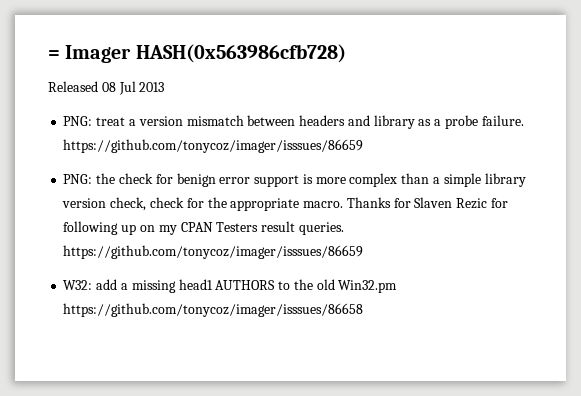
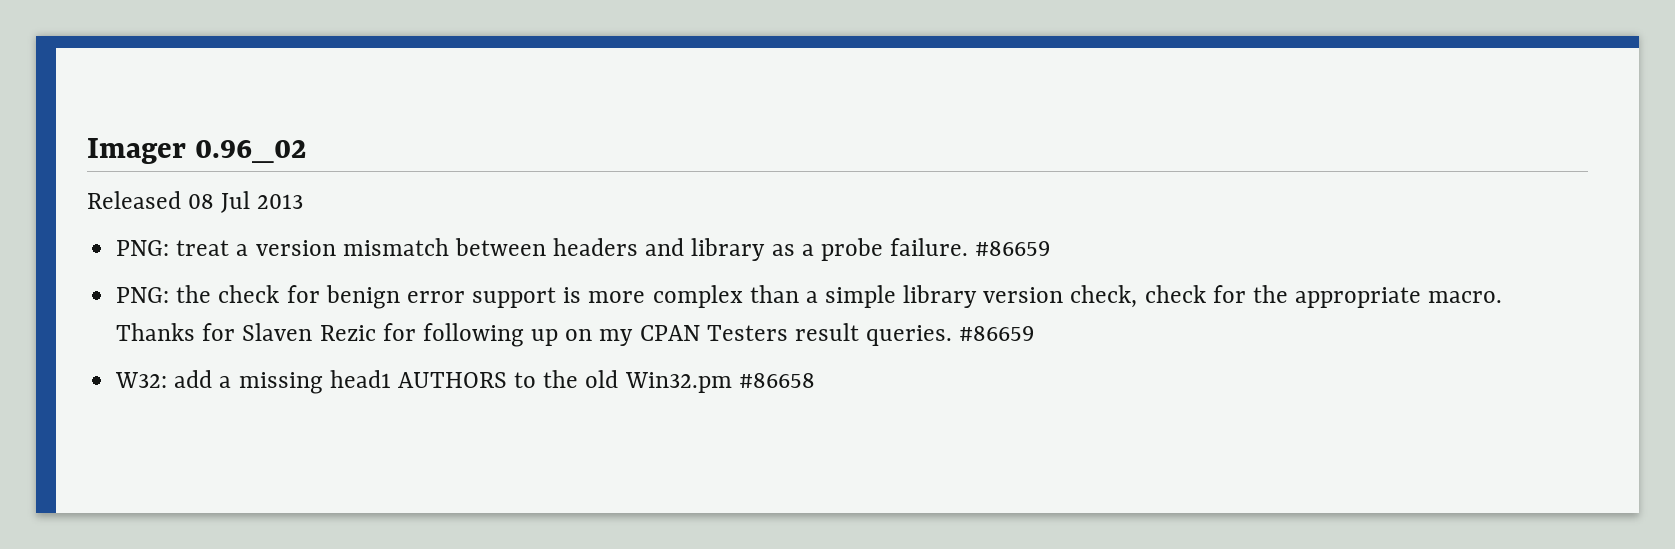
- = Imager HASH(0x563986cfb728)
+ Imager 0.96_02
- PNG: treat a version mismatch between headers and library as a probe failure. https://github.com/tonycoz/imager/isssues/86659
+ PNG: treat a version mismatch between headers and library as a probe failure. #86659
- Thanks for Slaven Rezic for following up on my CPAN Testers result queries. https://github.com/tonycoz/imager/isssues/86659
+ Thanks for Slaven Rezic for following up on my CPAN Testers result queries. #86659
- W32: add a missing head1 AUTHORS to the old Win32.pm https://github.com/tonycoz/imager/isssues/86658
+ W32: add a missing head1 AUTHORS to the old Win32.pm #86658

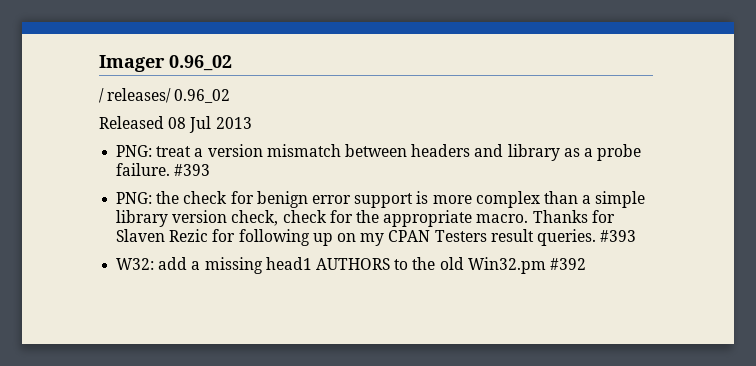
+ / releases/ 0.96_02
- PNG: treat a version mismatch between headers and library as a probe failure. #86659
+ PNG: treat a version mismatch between headers and library as a probe failure. #393
- Thanks for Slaven Rezic for following up on my CPAN Testers result queries. #86659
+ Thanks for Slaven Rezic for following up on my CPAN Testers result queries. #393
- W32: add a missing head1 AUTHORS to the old Win32.pm #86658
+ W32: add a missing head1 AUTHORS to the old Win32.pm #392

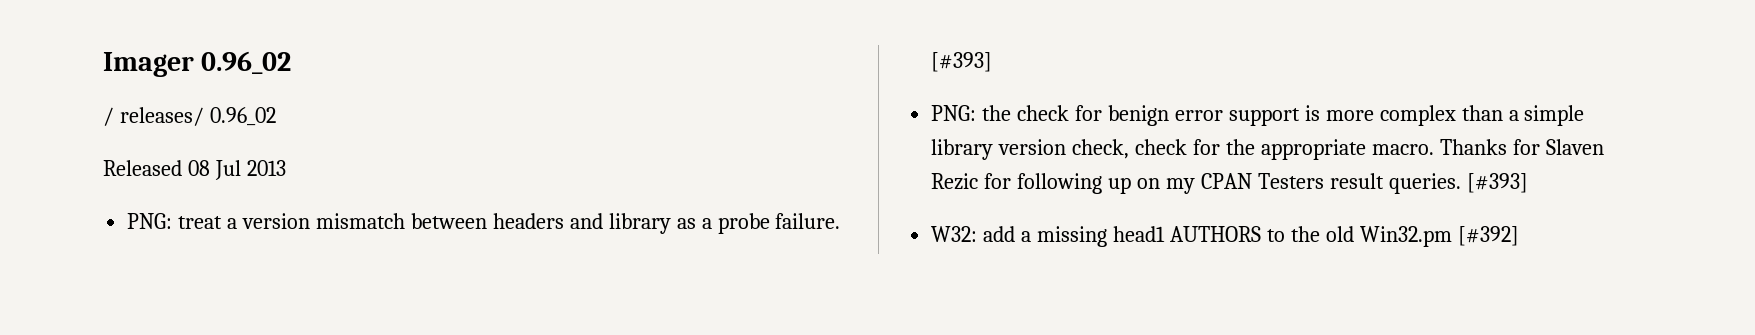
- PNG: treat a version mismatch between headers and library as a probe failure. #393
+ PNG: treat a version mismatch between headers and library as a probe failure. [#393]
- Thanks for Slaven Rezic for following up on my CPAN Testers result queries. #393
+ Thanks for Slaven Rezic for following up on my CPAN Testers result queries. [#393]
- W32: add a missing head1 AUTHORS to the old Win32.pm #392
+ W32: add a missing head1 AUTHORS to the old Win32.pm [#392]

